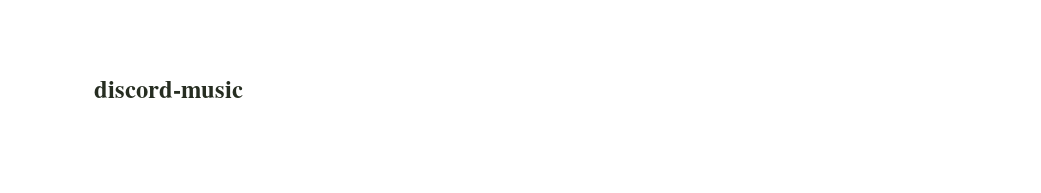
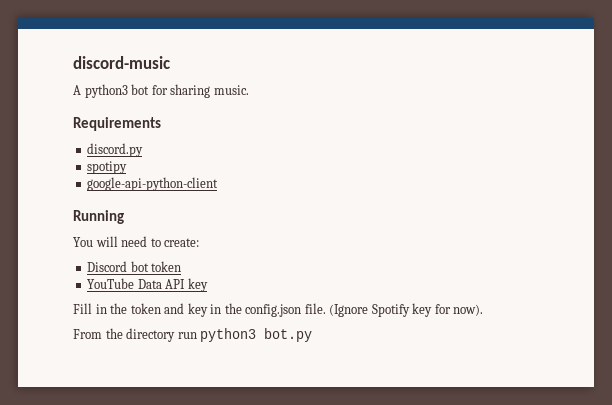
+ A python3 bot for sharing music.
+ Requirements
+ discord.py
+ spotipy
+ google-api-python-client
+ Running
+ You will need to create:
+ Discord bot token
+ YouTube Data API key
+ Fill in the token and key in the config.json file. (Ignore Spotify key for now).
+ From the directory run python3 bot.py

